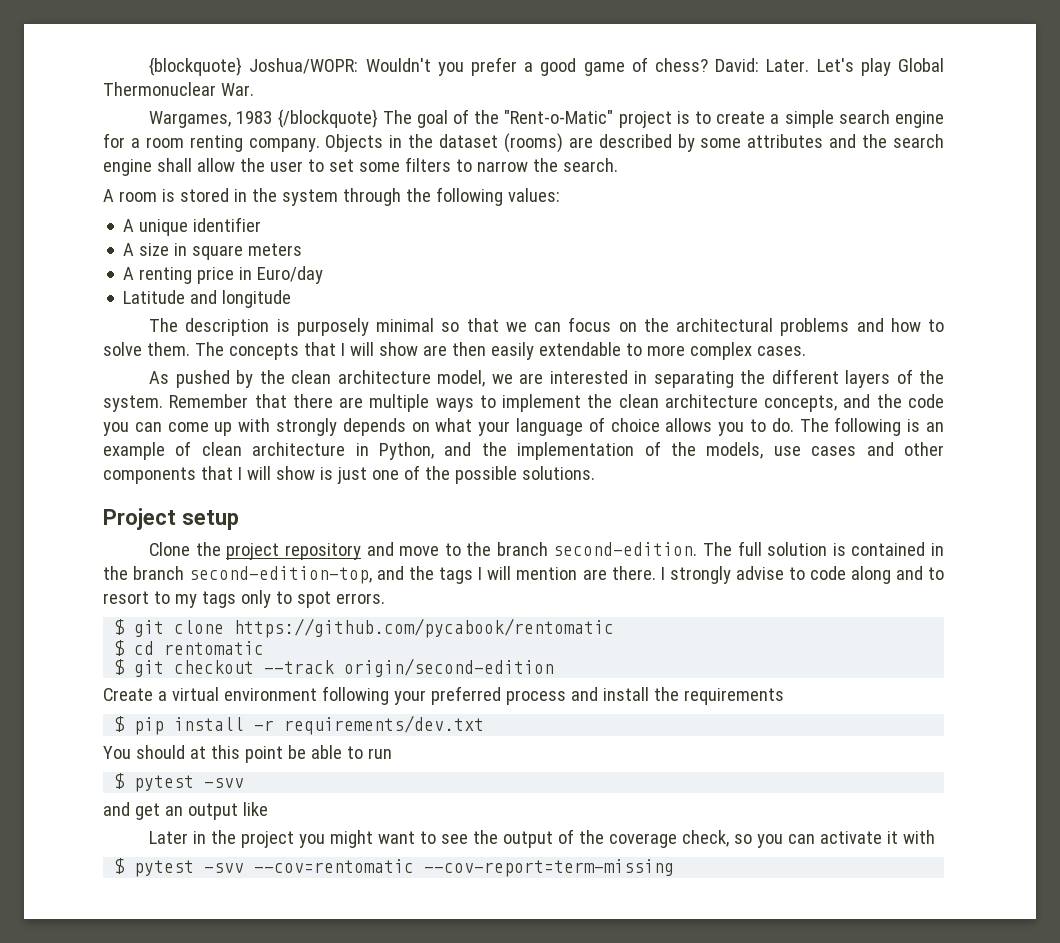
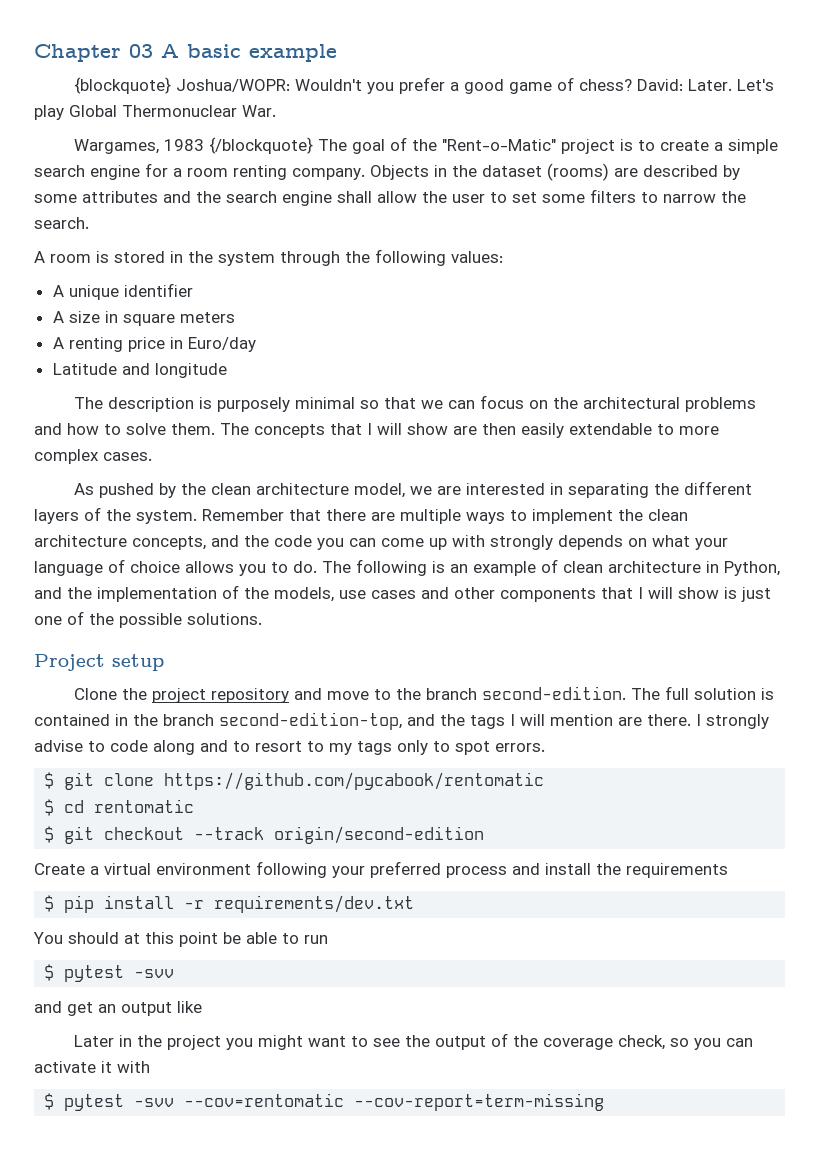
+ Chapter 03 A basic example

